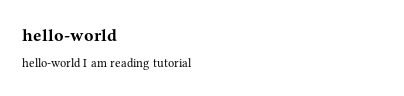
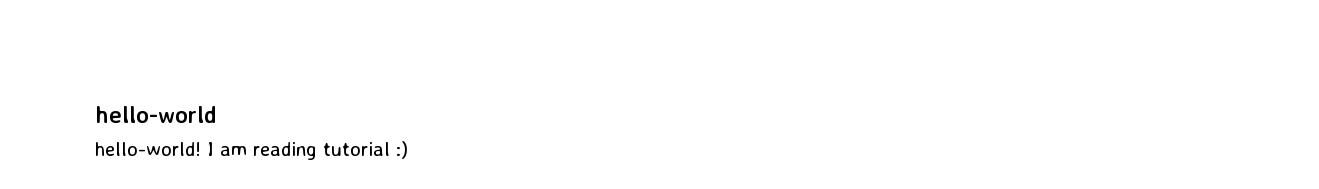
- hello-world I am reading tutorial
+ hello-world! I am reading tutorial :)

